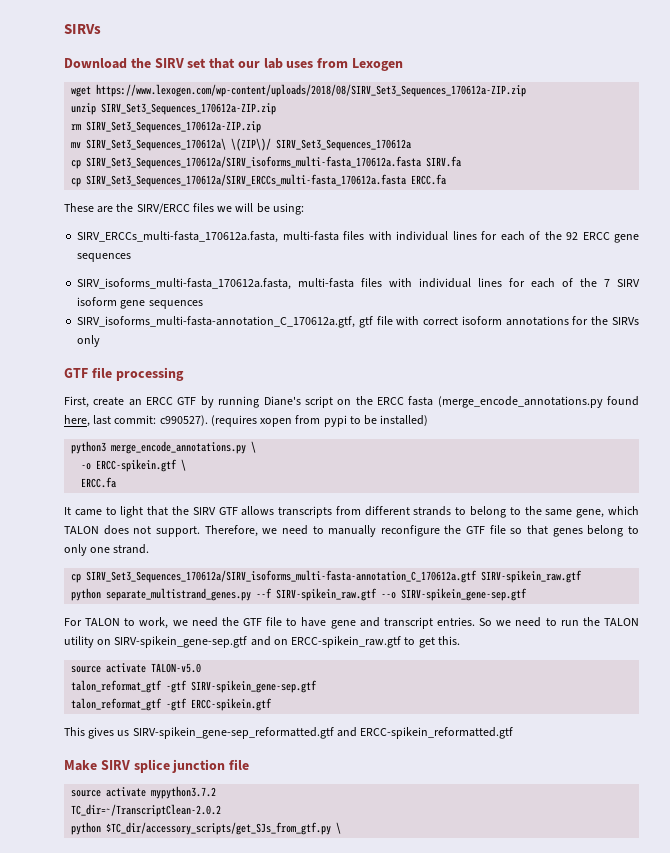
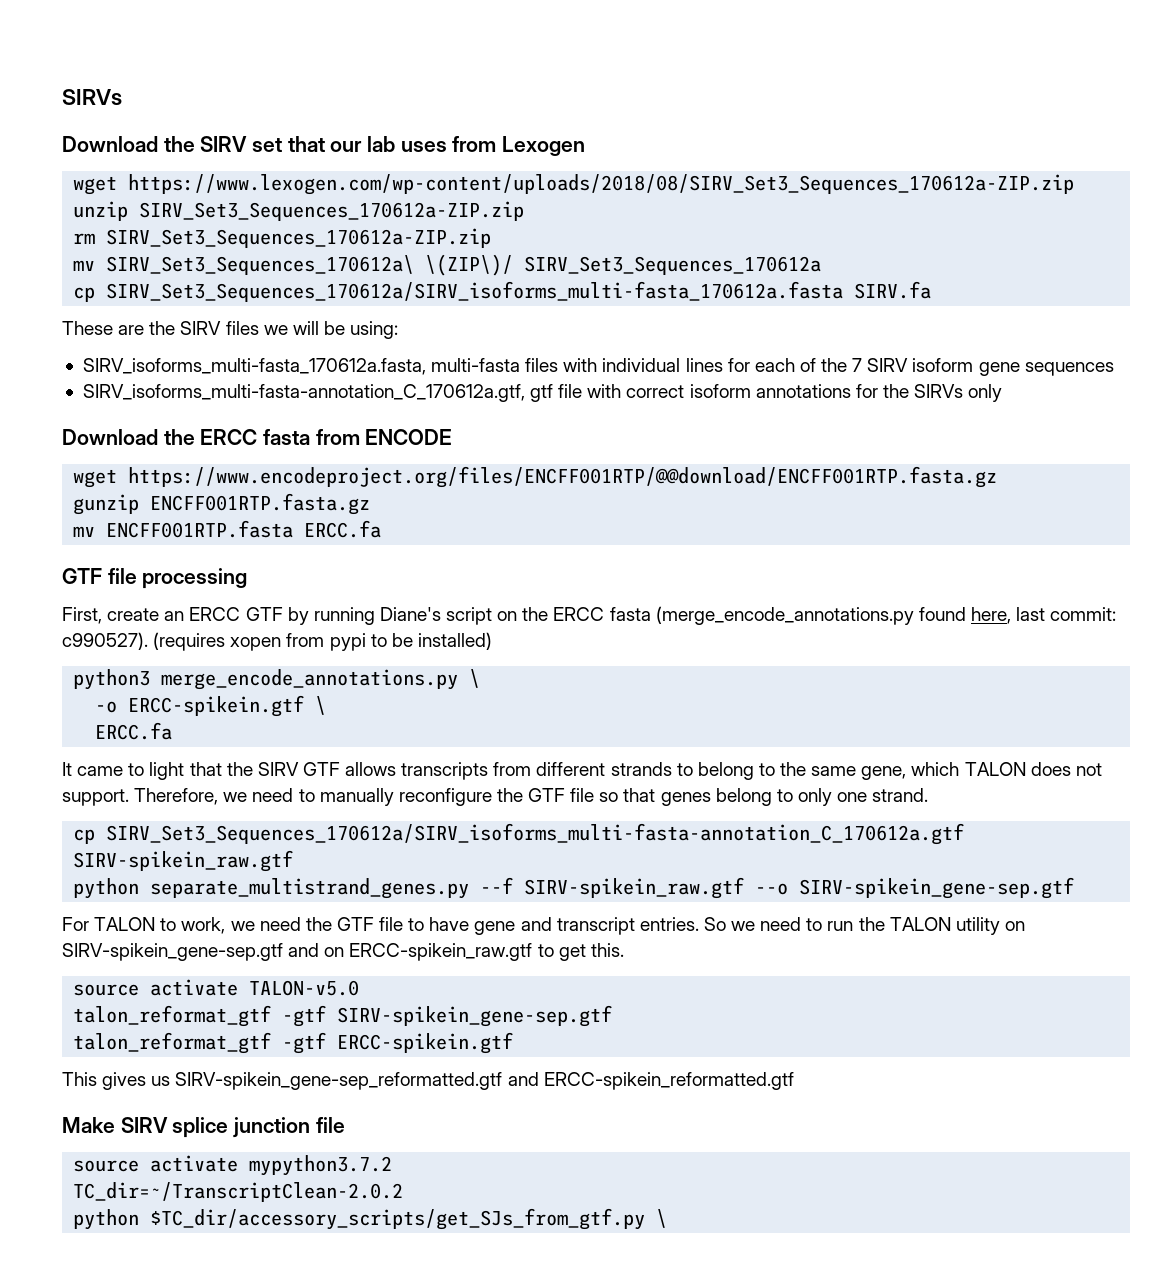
- cp SIRV_Set3_Sequences_170612a/SIRV_ERCCs_multi-fasta_170612a.fasta ERCC.fa
- These are the SIRV/ERCC files we will be using:
+ These are the SIRV files we will be using:
- SIRV_ERCCs_multi-fasta_170612a.fasta, multi-fasta files with individual lines for each of the 92 ERCC gene sequences
+ Download the ERCC fasta from ENCODE
+ wget https://www.encodeproject.org/files/ENCFF001RTP/@@download/ENCFF001RTP.fasta.gz
+ gunzip ENCFF001RTP.fasta.gz
+ mv ENCFF001RTP.fasta ERCC.fa

